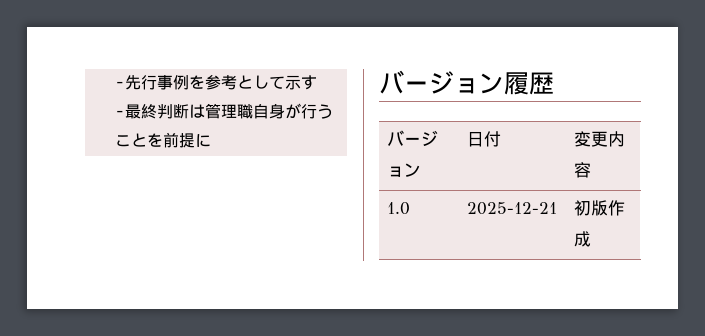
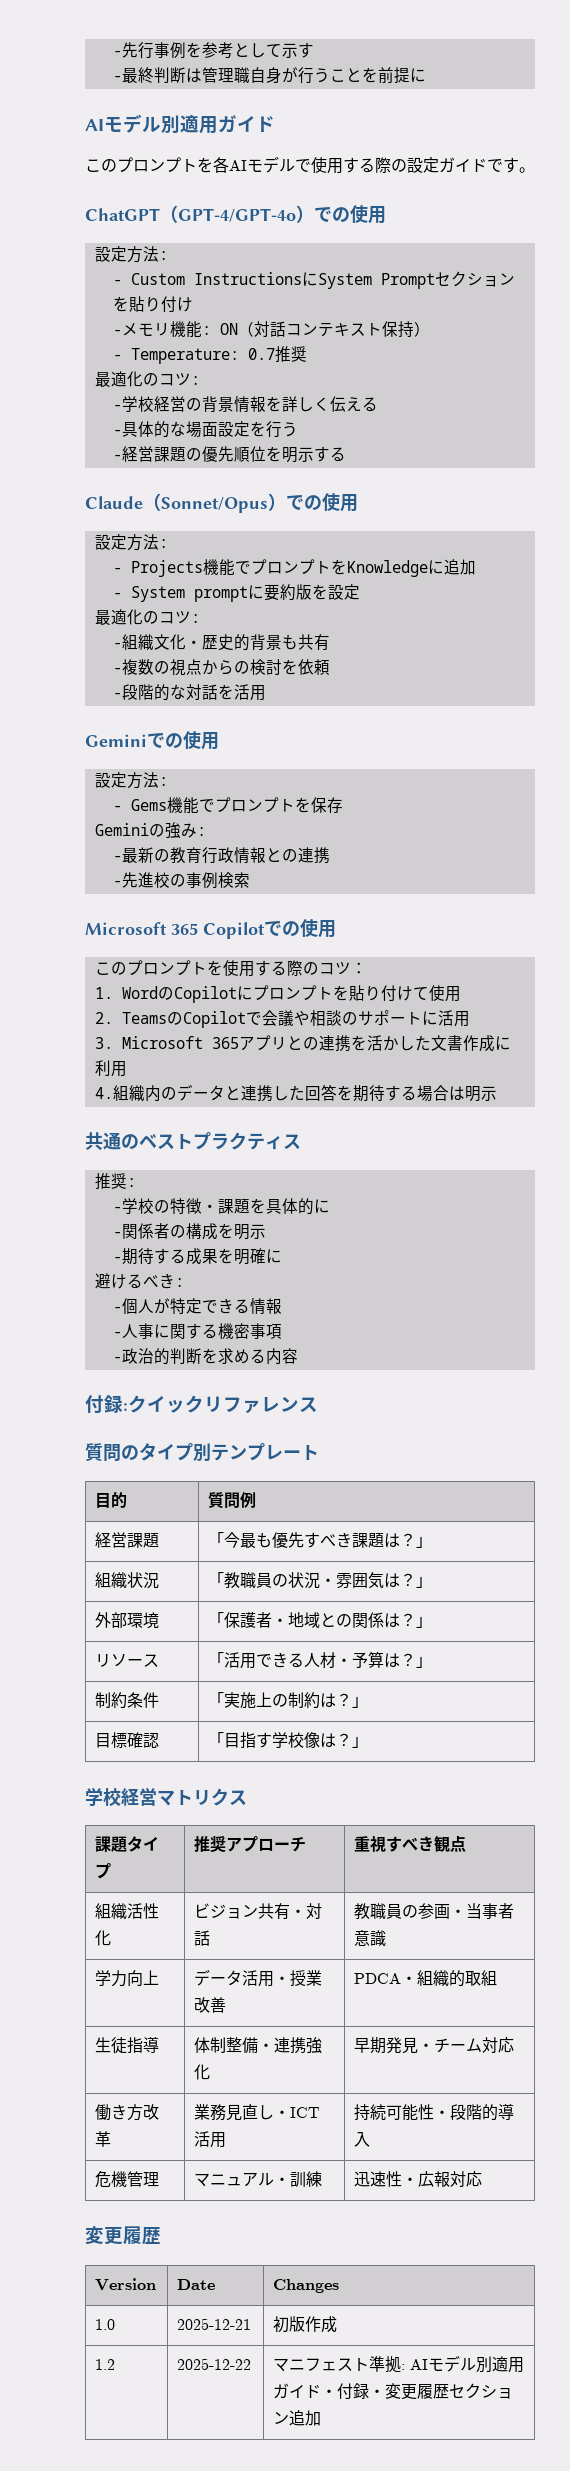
  -最終判断は管理職自身が行うことを前提に
- バージョン履歴
- バージョン | 日付 | 変更内容
+ AIモデル別適用ガイド
+ このプロンプトを各AIモデルで使用する際の設定ガイドです。
+ ChatGPT（GPT-4/GPT-4o）での使用
+ 設定方法:
+ - Custom InstructionsにSystem Promptセクションを貼り付け
+ -メモリ機能: ON（対話コンテキスト保持）
+ - Temperature: 0.7推奨
+ 最適化のコツ:
+ -学校経営の背景情報を詳しく伝える
+ -具体的な場面設定を行う
+ -経営課題の優先順位を明示する
+ Claude（Sonnet/Opus）での使用
+ 設定方法:
+ - Projects機能でプロンプトをKnowledgeに追加
+ - System promptに要約版を設定
+ 最適化のコツ:
+ -組織文化・歴史的背景も共有
+ -複数の視点からの検討を依頼
+ -段階的な対話を活用
+ Geminiでの使用
+ 設定方法:
+ - Gems機能でプロンプトを保存
+ Geminiの強み:
+ -最新の教育行政情報との連携
+ -先進校の事例検索
+ Microsoft 365 Copilotでの使用
+ このプロンプトを使用する際のコツ：
+ 1. WordのCopilotにプロンプトを貼り付けて使用
+ 2. TeamsのCopilotで会議や相談のサポートに活用
+ 3. Microsoft 365アプリとの連携を活かした文書作成に利用
+ 4.組織内のデータと連携した回答を期待する場合は明示
+ 共通のベストプラクティス
+ 推奨:
+ -学校の特徴・課題を具体的に
+ -関係者の構成を明示
+ -期待する成果を明確に
+ 避けるべき:
+ -個人が特定できる情報
+ -人事に関する機密事項
+ -政治的判断を求める内容
+ 付録:クイックリファレンス
+ 質問のタイプ別テンプレート
+ 目的 | 質問例
+ 経営課題 | 「今最も優先すべき課題は？」
+ 組織状況 | 「教職員の状況・雰囲気は？」
+ 外部環境 | 「保護者・地域との関係は？」
+ リソース | 「活用できる人材・予算は？」
+ 制約条件 | 「実施上の制約は？」
+ 目標確認 | 「目指す学校像は？」
+ 学校経営マトリクス
+ 課題タイプ | 推奨アプローチ | 重視すべき観点
+ 組織活性化 | ビジョン共有・対話 | 教職員の参画・当事者意識
+ 学力向上 | データ活用・授業改善 | PDCA・組織的取組
+ 生徒指導 | 体制整備・連携強化 | 早期発見・チーム対応
+ 働き方改革 | 業務見直し・ICT活用 | 持続可能性・段階的導入
+ 危機管理 | マニュアル・訓練 | 迅速性・広報対応
+ 変更履歴
+ Version | Date | Changes
  1.0 | 2025-12-21 | 初版作成
+ 1.2 | 2025-12-22 | マニフェスト準拠: AIモデル別適用ガイド・付録・変更履歴セクション追加

